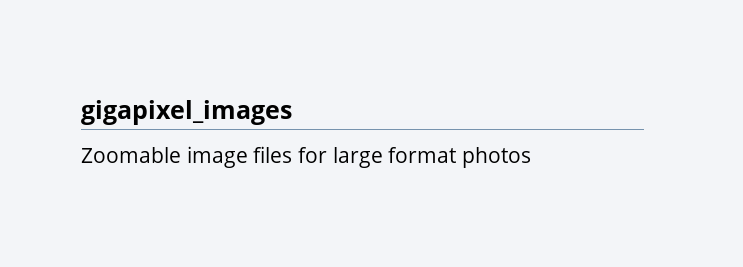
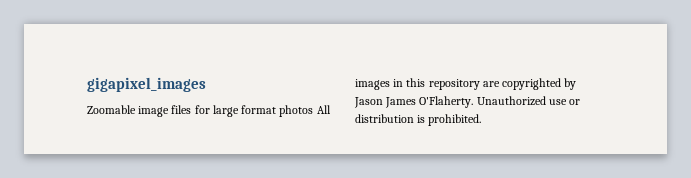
- Zoomable image files for large format photos
+ Zoomable image files for large format photos All images in this repository are copyrighted by Jason James O'Flaherty. Unauthorized use or distribution is prohibited.

